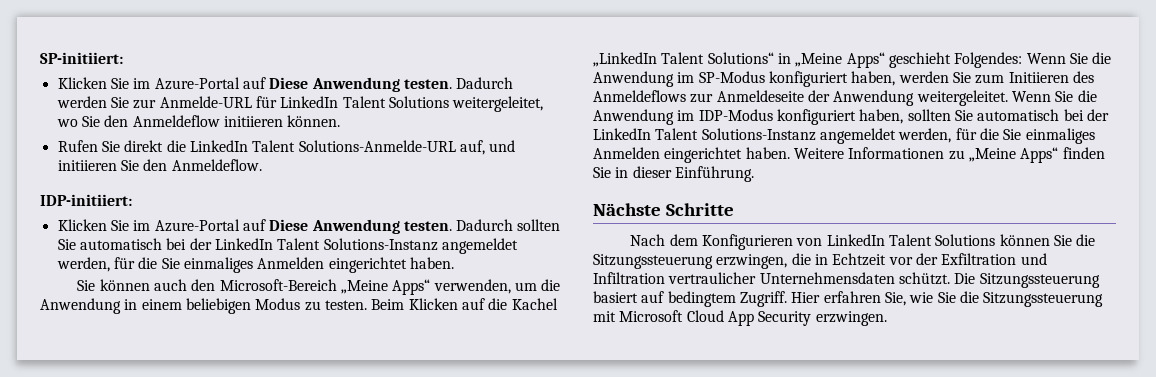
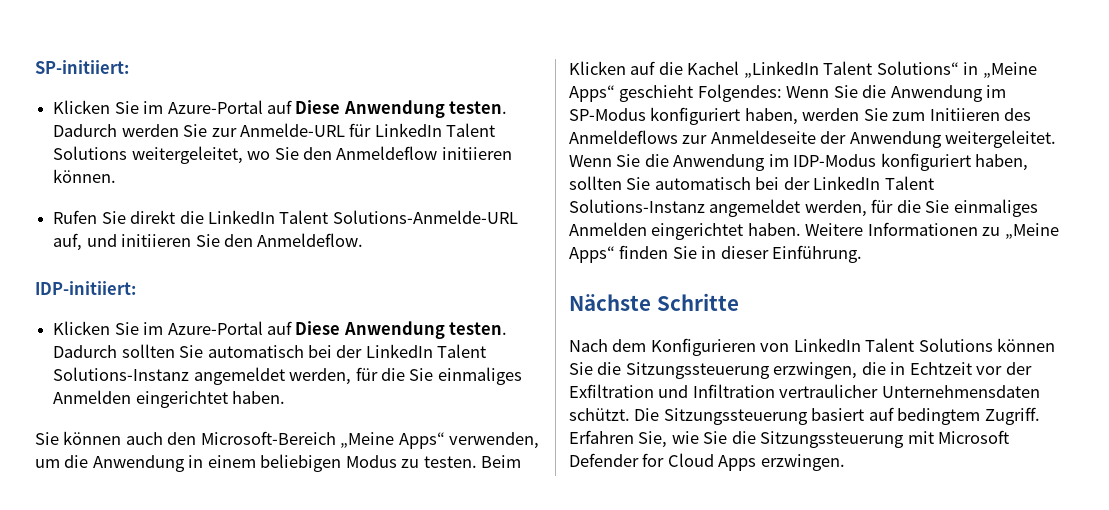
- Hier erfahren Sie, wie Sie die Sitzungssteuerung mit Microsoft Cloud App Security erzwingen.
+ Erfahren Sie, wie Sie die Sitzungssteuerung mit Microsoft Defender for Cloud Apps erzwingen.

